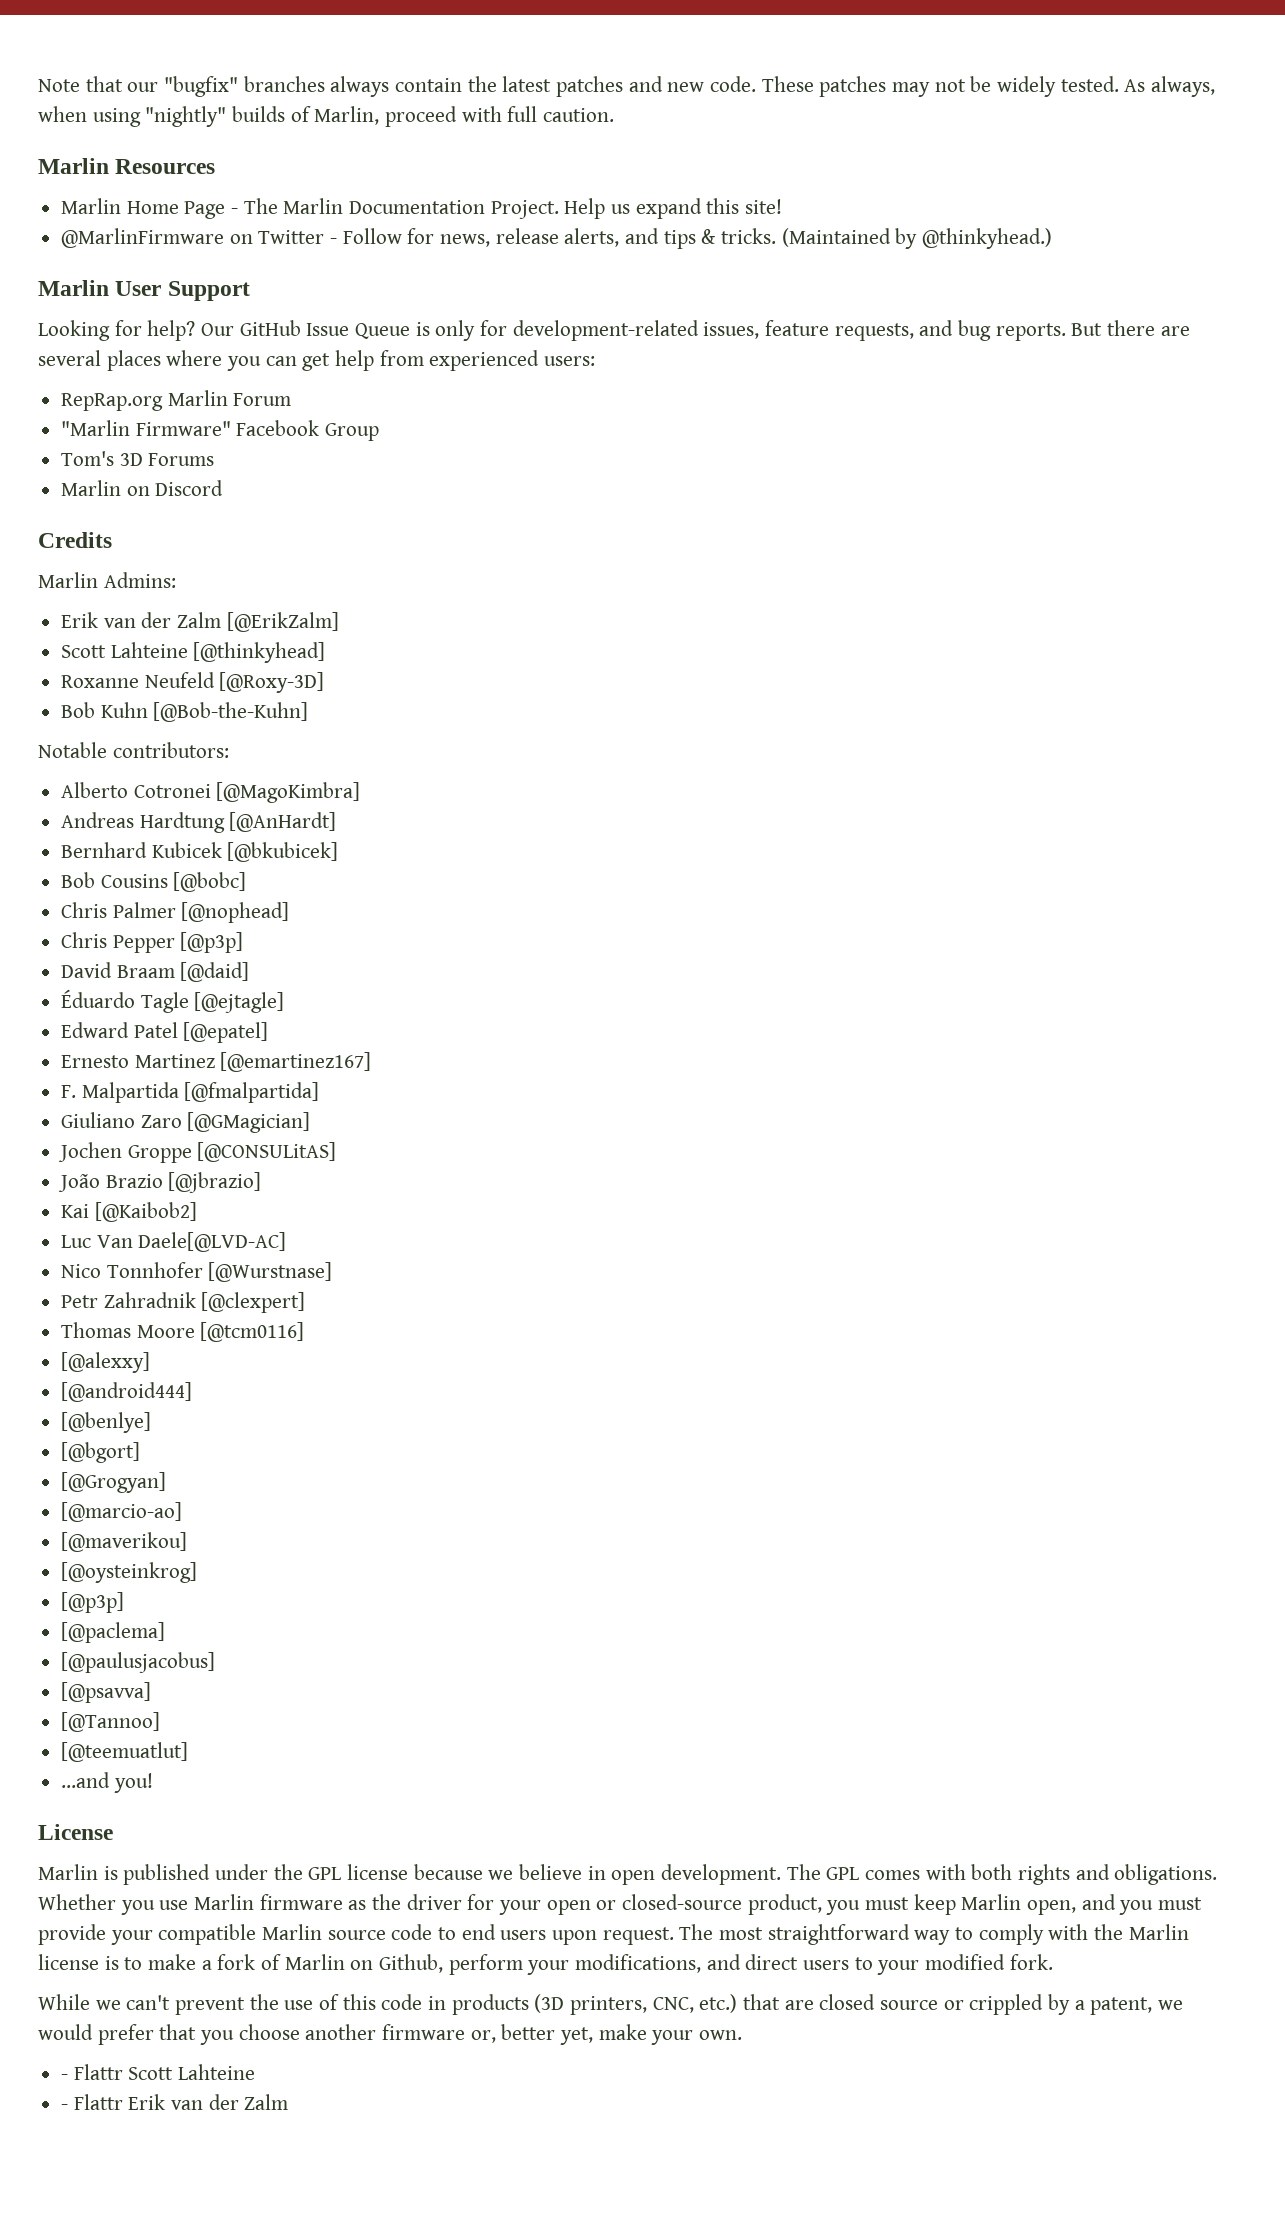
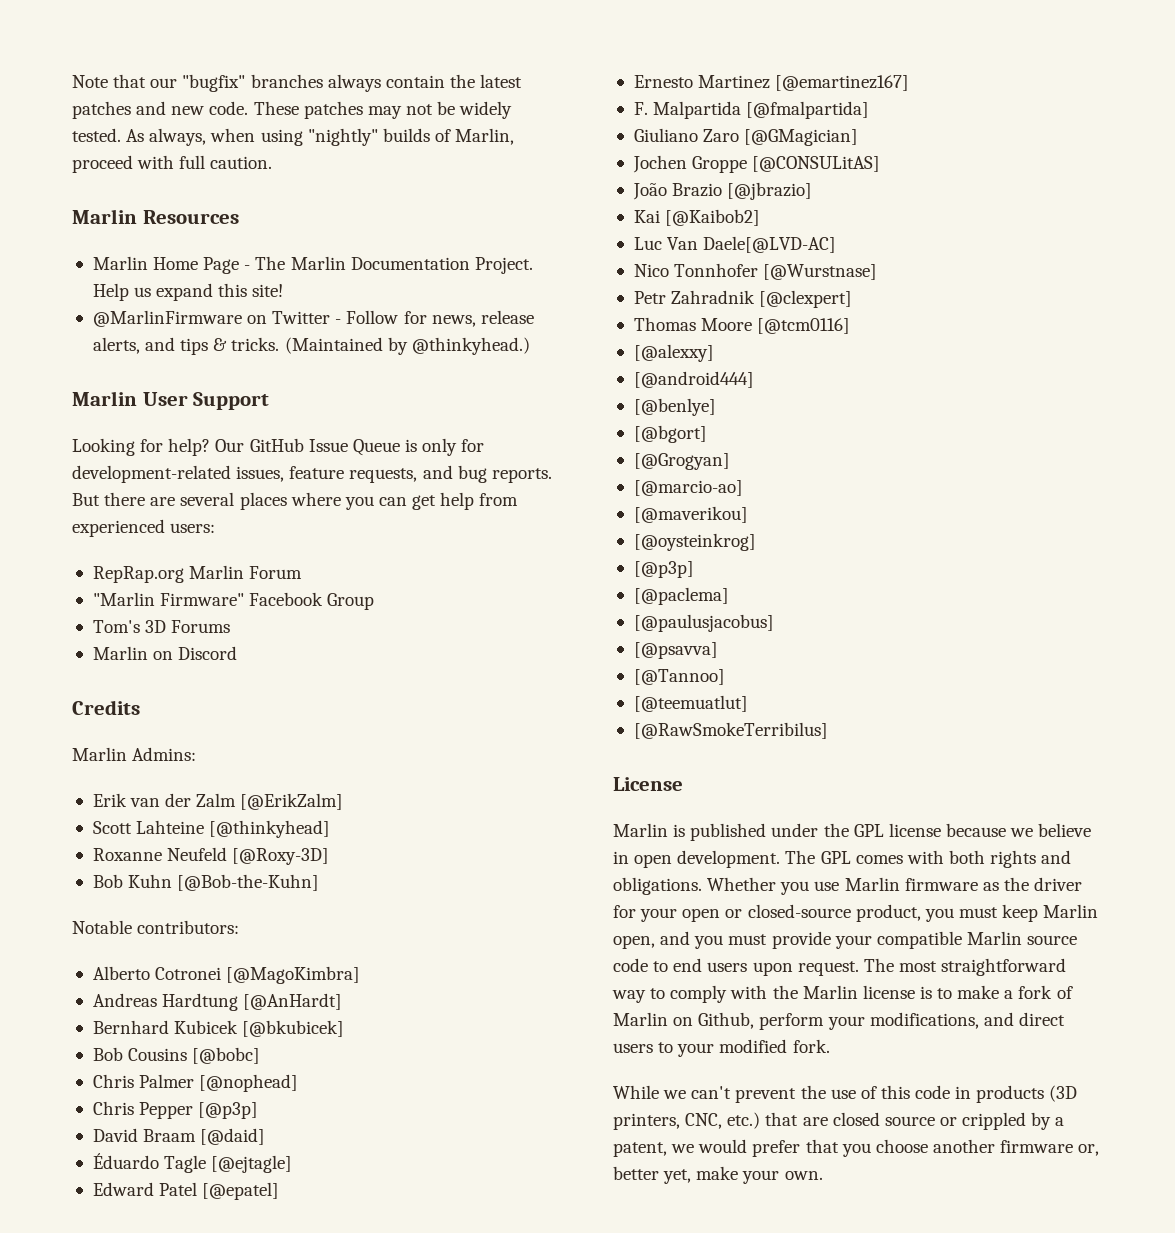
- ...and you!
+ [@RawSmokeTerribilus]
- - Flattr Scott Lahteine
- - Flattr Erik van der Zalm

